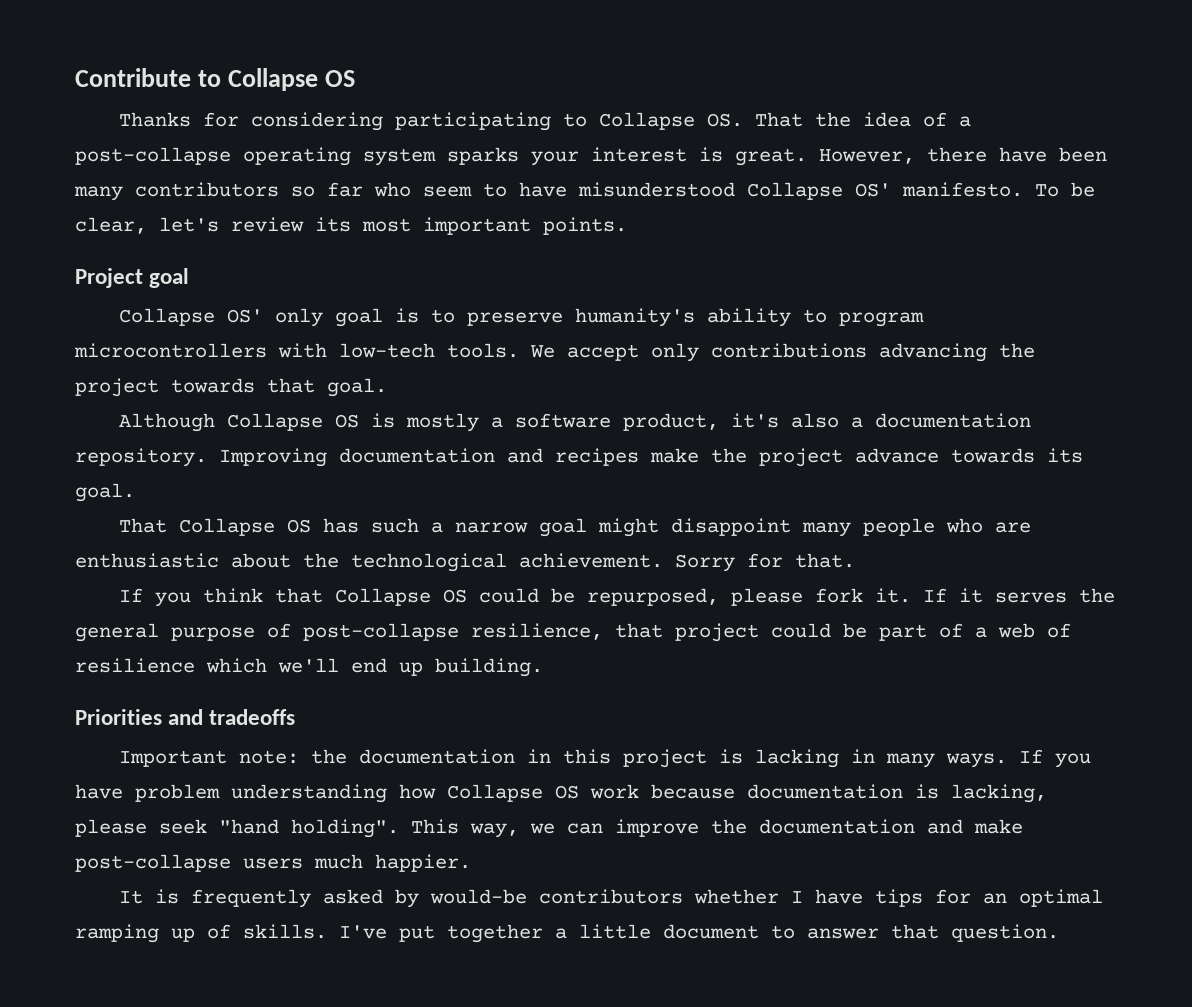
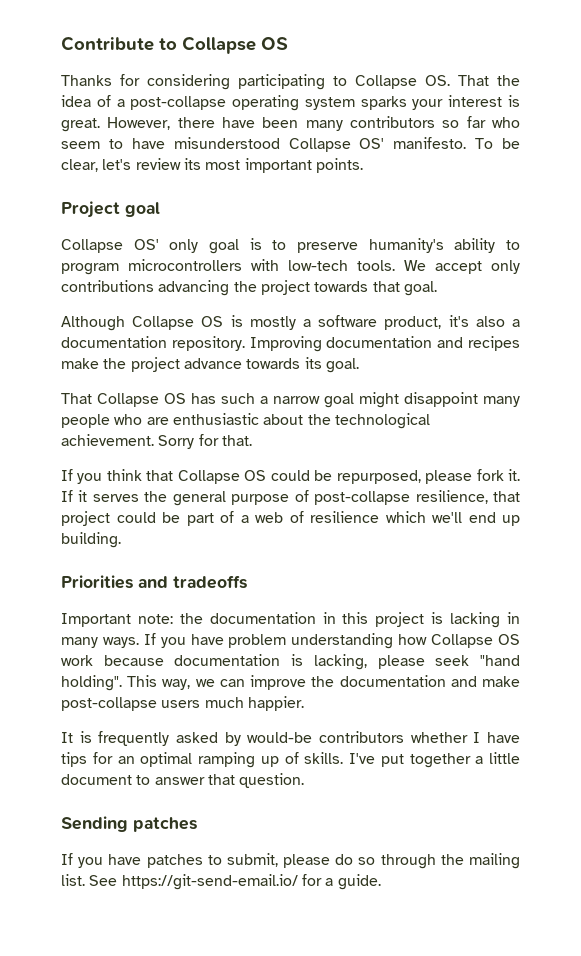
+ Sending patches
+ If you have patches to submit, please do so through the mailing list. See https://git-send-email.io/ for a guide.

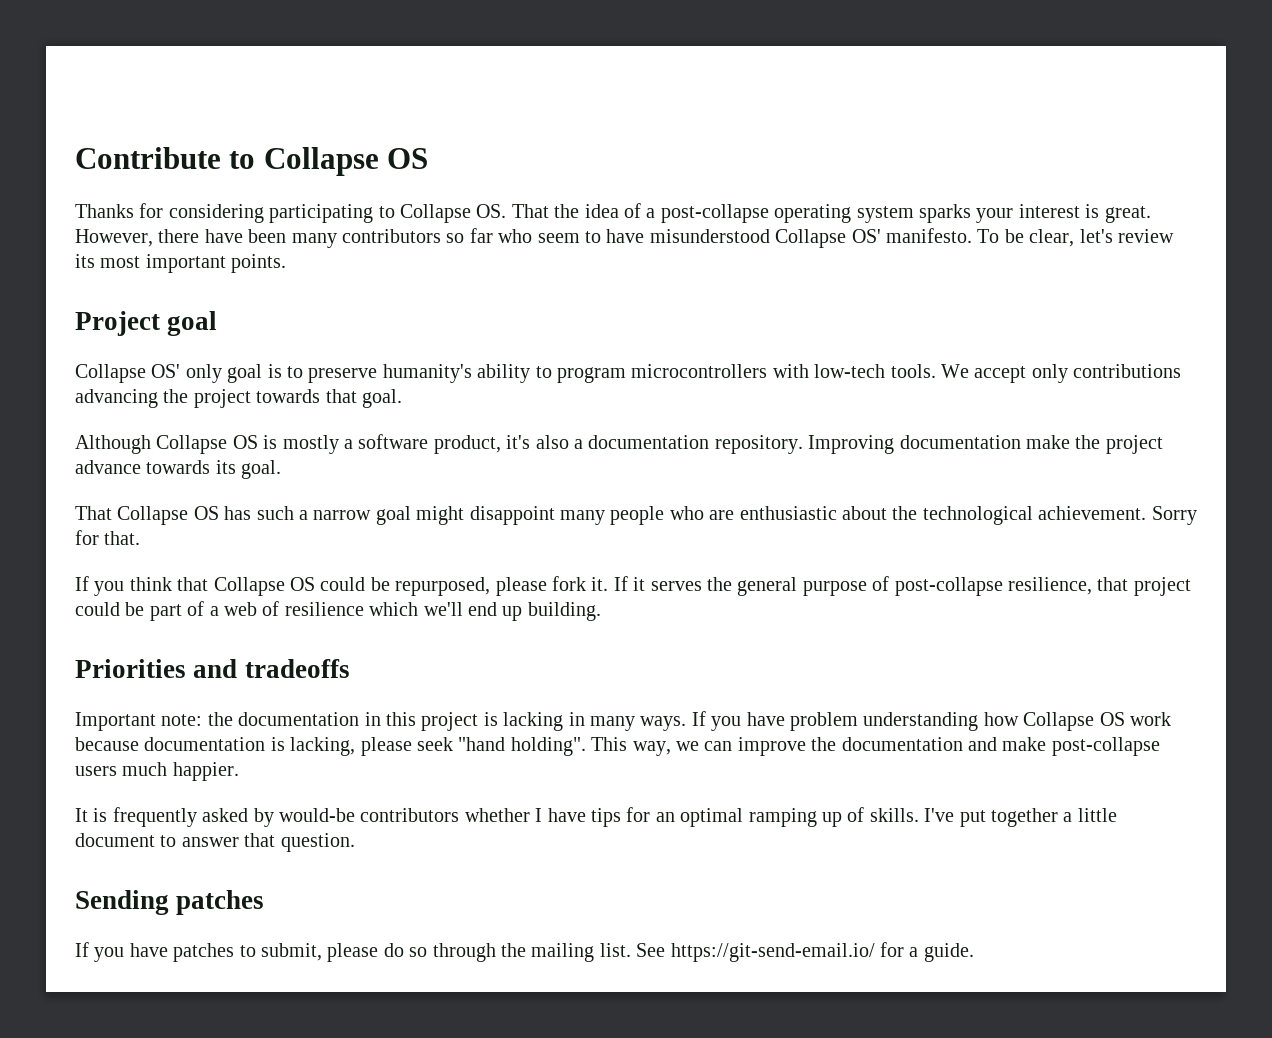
- Improving documentation and recipes make the project advance towards its goal.
+ Improving documentation make the project advance towards its goal.

